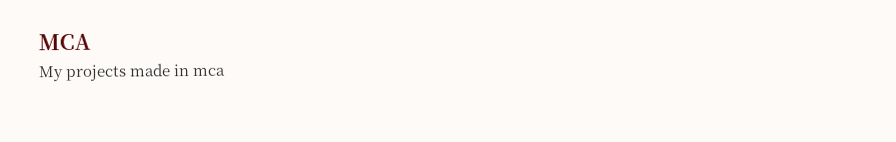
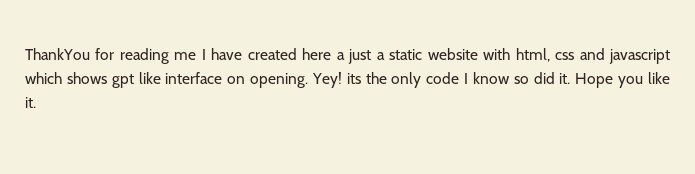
- MCA
- My projects made in mca
+ ThankYou for reading me I have created here a just a static website with html, css and javascript which shows gpt like interface on opening. Yey! its the only code I know so did it. Hope you like it.

